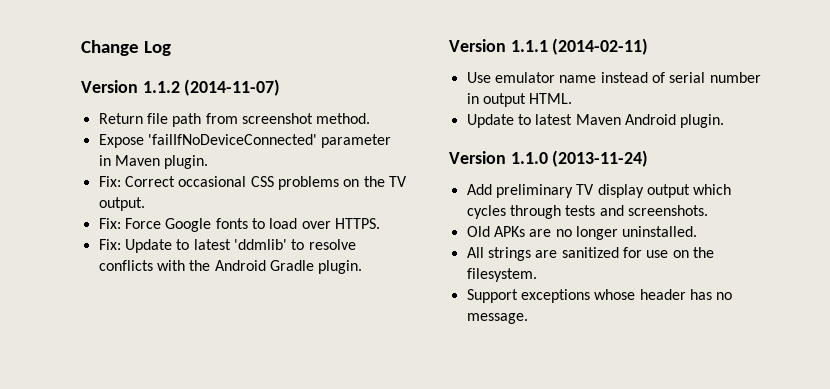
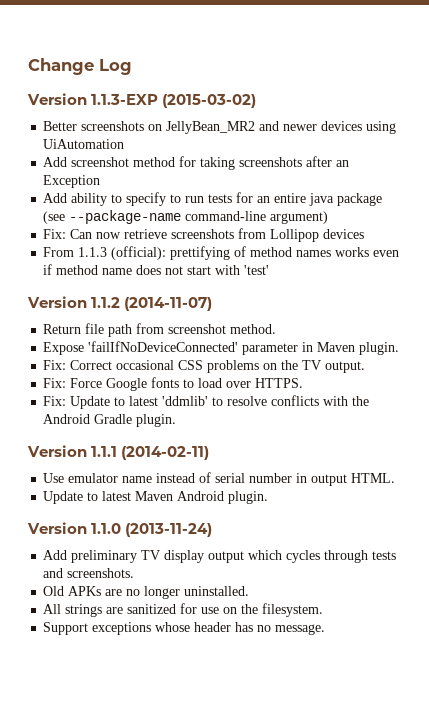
+ Version 1.1.3-EXP (2015-03-02)
+ Better screenshots on JellyBean_MR2 and newer devices using UiAutomation
+ Add screenshot method for taking screenshots after an Exception
+ Add ability to specify to run tests for an entire java package (see --package-name command-line argument)
+ Fix: Can now retrieve screenshots from Lollipop devices
+ From 1.1.3 (official): prettifying of method names works even if method name does not start with 'test'

